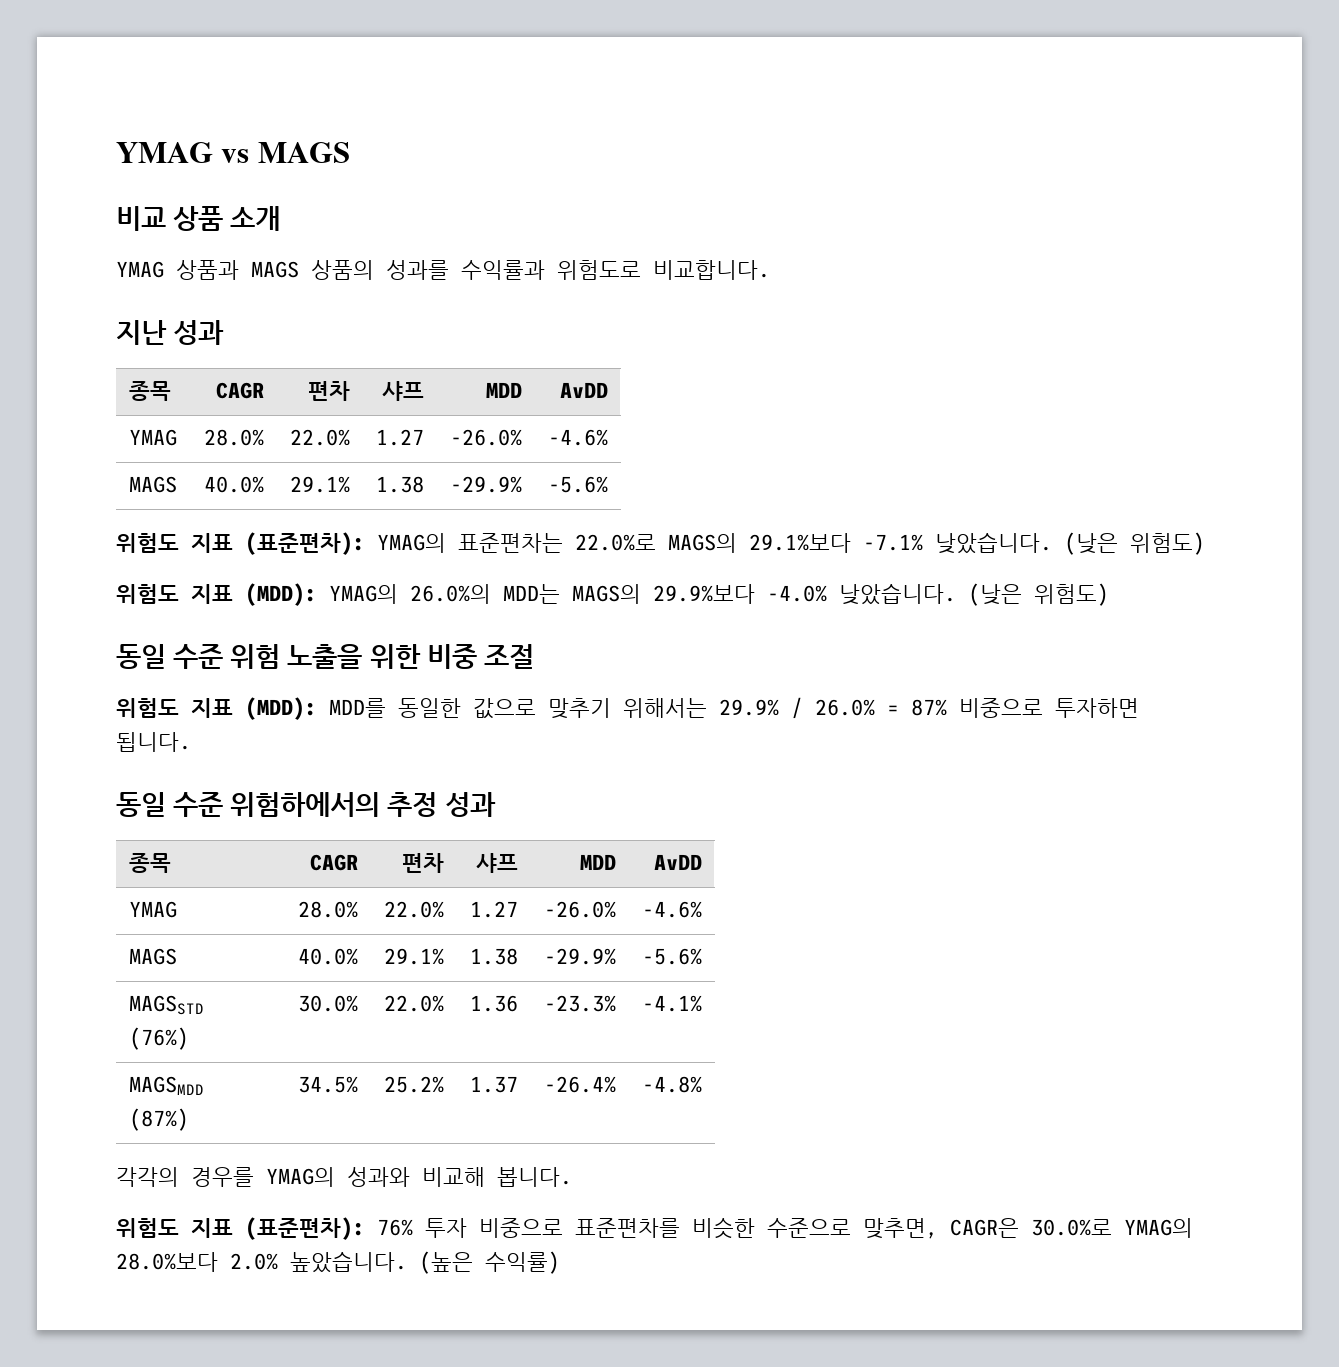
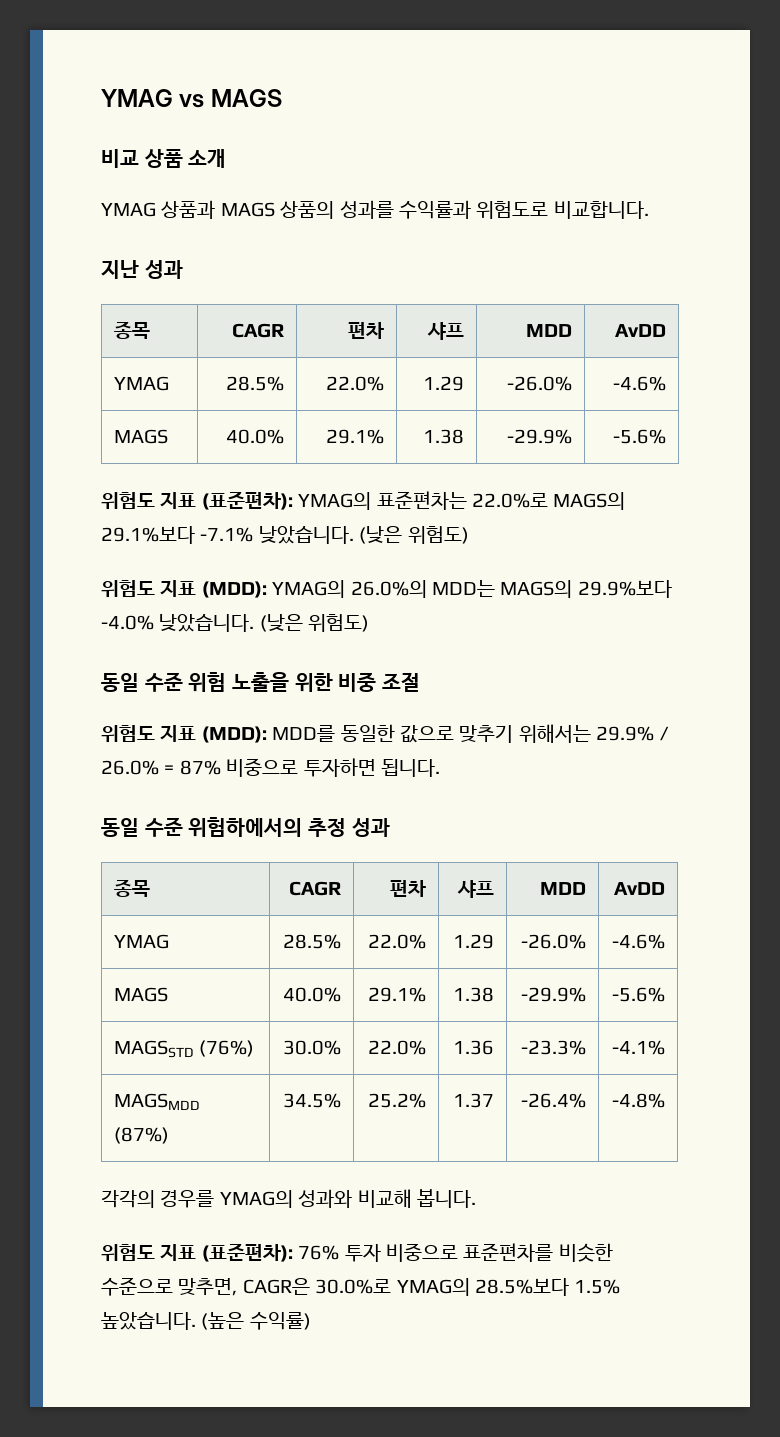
  지난 성과
  종목 | CAGR | 편차 | 샤프 | MDD | AvDD
- YMAG | 28.0% | 22.0% | 1.27 | -26.0% | -4.6%
+ YMAG | 28.5% | 22.0% | 1.29 | -26.0% | -4.6%
  동일 수준 위험하에서의 추정 성과
  종목 | CAGR | 편차 | 샤프 | MDD | AvDD
- YMAG | 28.0% | 22.0% | 1.27 | -26.0% | -4.6%
+ YMAG | 28.5% | 22.0% | 1.29 | -26.0% | -4.6%
- 위험도 지표 (표준편차): 76% 투자 비중으로 표준편차를 비슷한 수준으로 맞추면, CAGR은 30.0%로 YMAG의 28.0%보다 2.0% 높았습니다.
+ 위험도 지표 (표준편차): 76% 투자 비중으로 표준편차를 비슷한 수준으로 맞추면, CAGR은 30.0%로 YMAG의 28.5%보다 1.5% 높았습니다.

